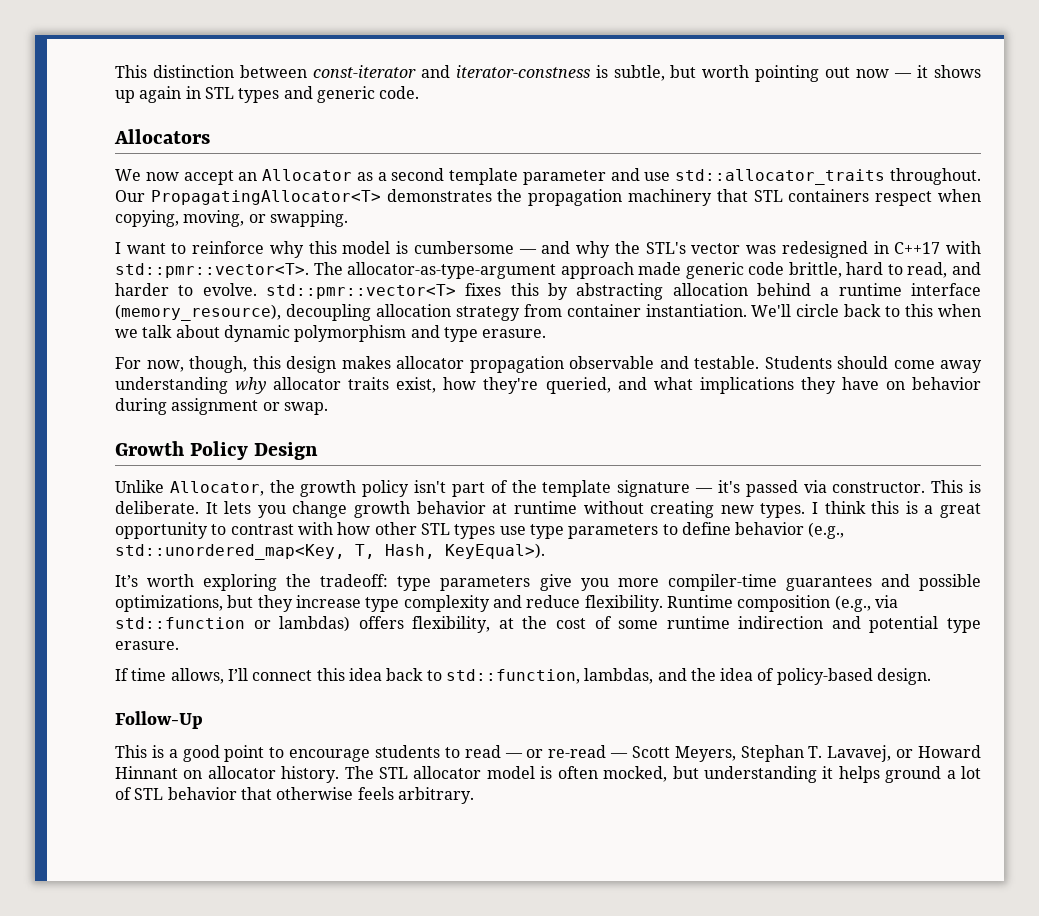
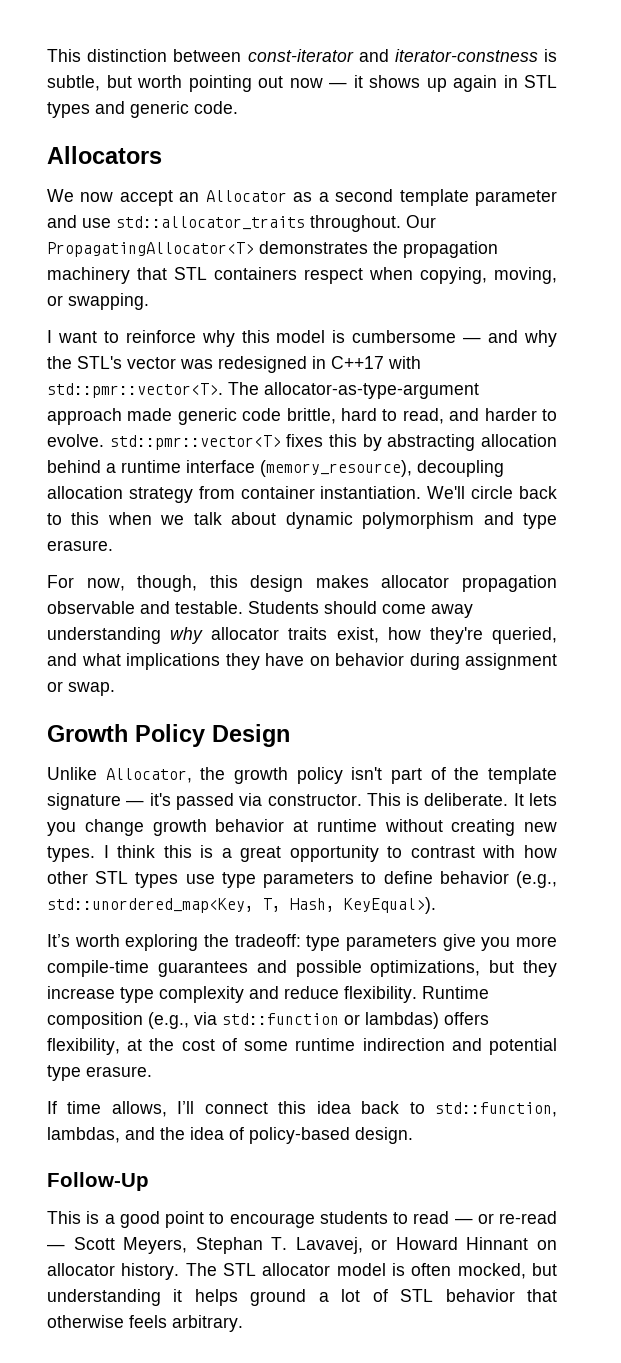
- It’s worth exploring the tradeoff: type parameters give you more compiler-time guarantees and possible optimizations, but they increase type complexity and reduce flexibility.
+ It’s worth exploring the tradeoff: type parameters give you more compile-time guarantees and possible optimizations, but they increase type complexity and reduce flexibility.

